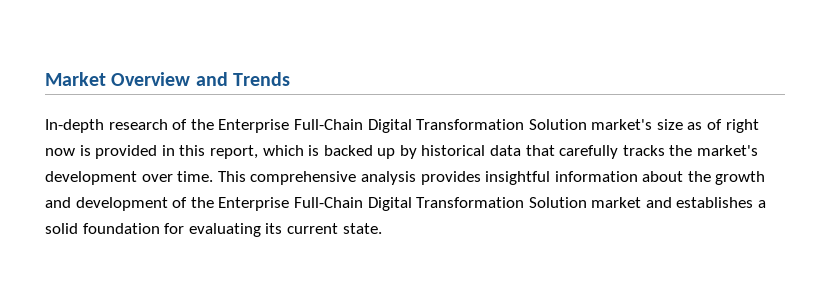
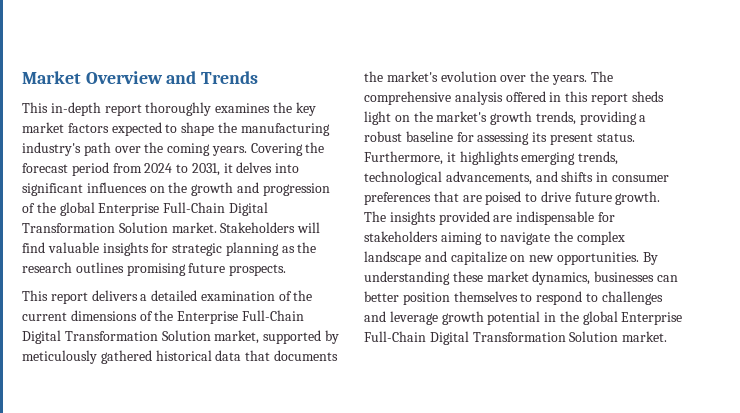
- In-depth research of the Enterprise Full-Chain Digital Transformation Solution market's size as of right now is provided in this report, which is backed up by historical data that carefully tracks the market's development over time. This comprehensive analysis provides insightful information about the growth and development of the Enterprise Full-Chain Digital Transformation Solution market and establishes a solid foundation for evaluating its current state.
+ This in-depth report thoroughly examines the key market factors expected to shape the manufacturing industry's path over the coming years. Covering the forecast period from 2024 to 2031, it delves into significant influences on the growth and progression of the global Enterprise Full-Chain Digital Transformation Solution market. Stakeholders will find valuable insights for strategic planning as the research outlines promising future prospects.
+ This report delivers a detailed examination of the current dimensions of the Enterprise Full-Chain Digital Transformation Solution market, supported by meticulously gathered historical data that documents the market's evolution over the years. The comprehensive analysis offered in this report sheds light on the market's growth trends, providing a robust baseline for assessing its present status. Furthermore, it highlights emerging trends, technological advancements, and shifts in consumer preferences that are poised to drive future growth. The insights provided are indispensable for stakeholders aiming to navigate the complex landscape and capitalize on new opportunities. By understanding these market dynamics, businesses can better position themselves to respond to challenges and leverage growth potential in the global Enterprise Full-Chain Digital Transformation Solution market.

